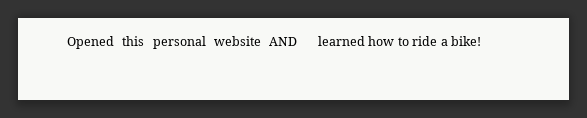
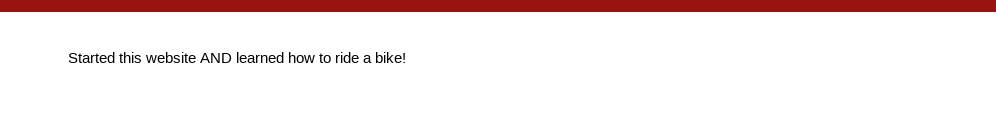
- Opened this personal website AND learned how to ride a bike!
+ Started this website AND learned how to ride a bike!

